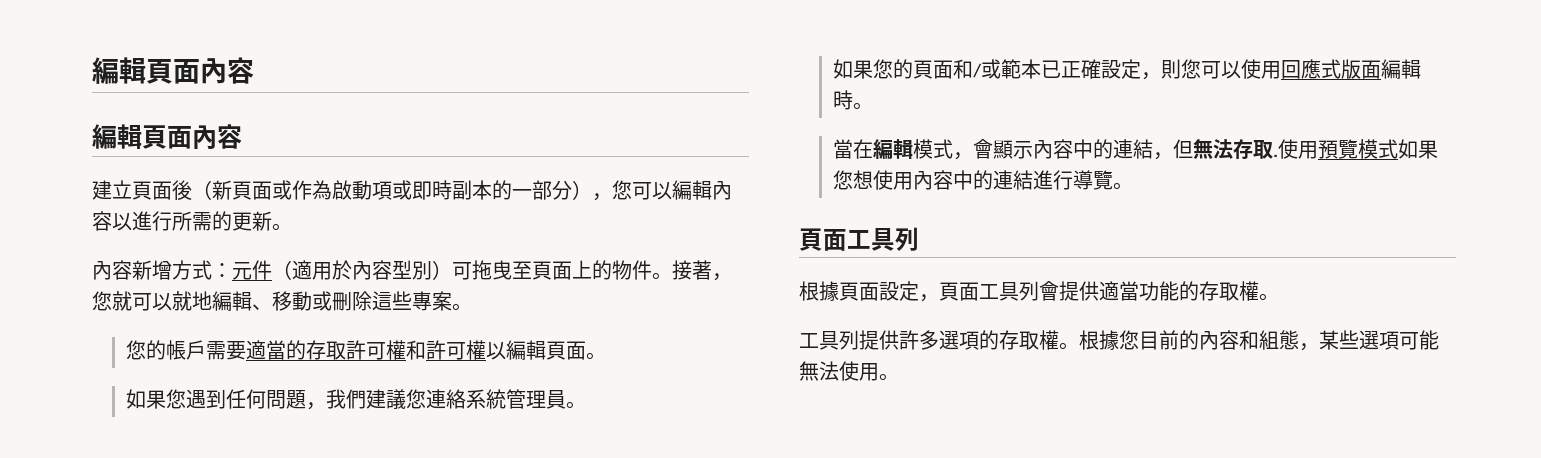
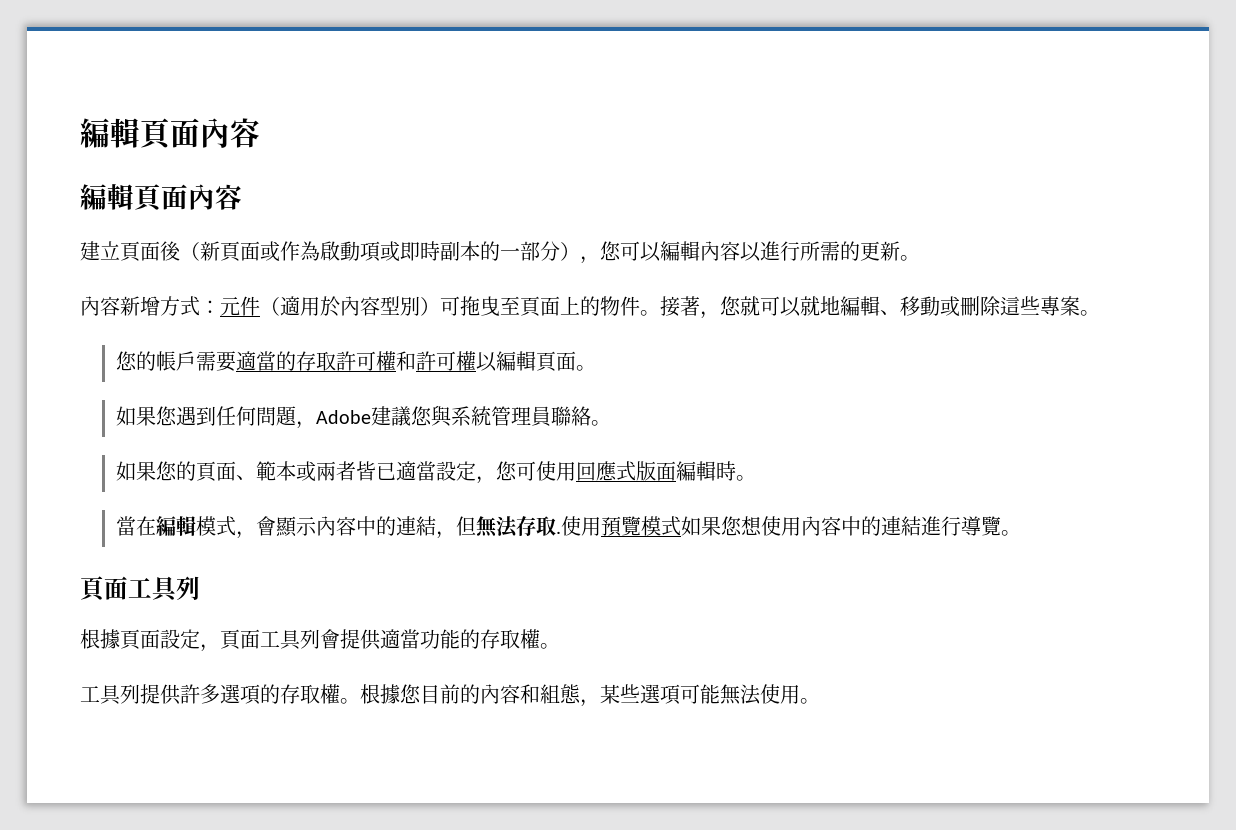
- 如果您遇到任何問題，我們建議您連絡系統管理員。
+ 如果您遇到任何問題，Adobe建議您與系統管理員聯絡。
- 如果您的頁面和/或範本已正確設定，則您可以使用回應式版面編輯時。
+ 如果您的頁面、範本或兩者皆已適當設定，您可使用回應式版面編輯時。

